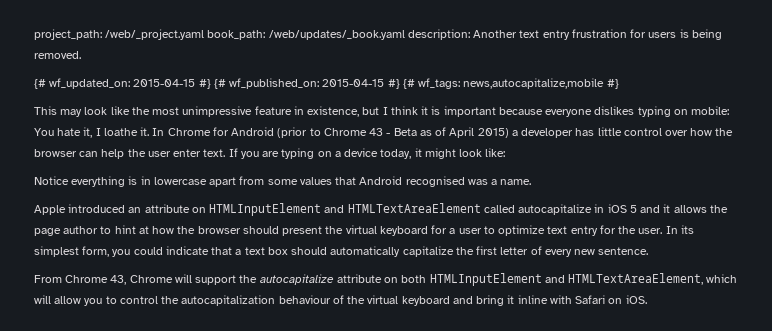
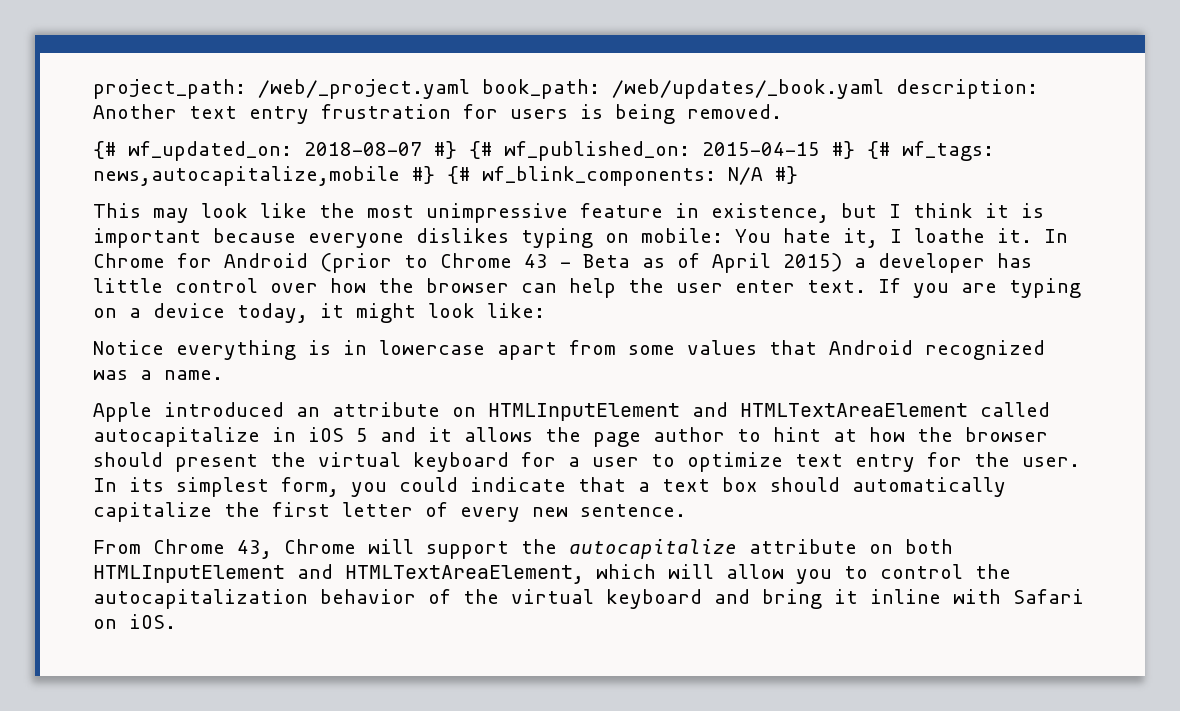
- {# wf_updated_on: 2015-04-15 #} {# wf_published_on: 2015-04-15 #} {# wf_tags: news,autocapitalize,mobile #}
+ {# wf_updated_on: 2018-08-07 #} {# wf_published_on: 2015-04-15 #} {# wf_tags: news,autocapitalize,mobile #} {# wf_blink_components: N/A #}
- Notice everything is in lowercase apart from some values that Android recognised was a name.
+ Notice everything is in lowercase apart from some values that Android recognized was a name.
- From Chrome 43, Chrome will support the autocapitalize attribute on both HTMLInputElement and HTMLTextAreaElement, which will allow you to control the autocapitalization behaviour of the virtual keyboard and bring it inline with Safari on iOS.
+ From Chrome 43, Chrome will support the autocapitalize attribute on both HTMLInputElement and HTMLTextAreaElement, which will allow you to control the autocapitalization behavior of the virtual keyboard and bring it inline with Safari on iOS.

